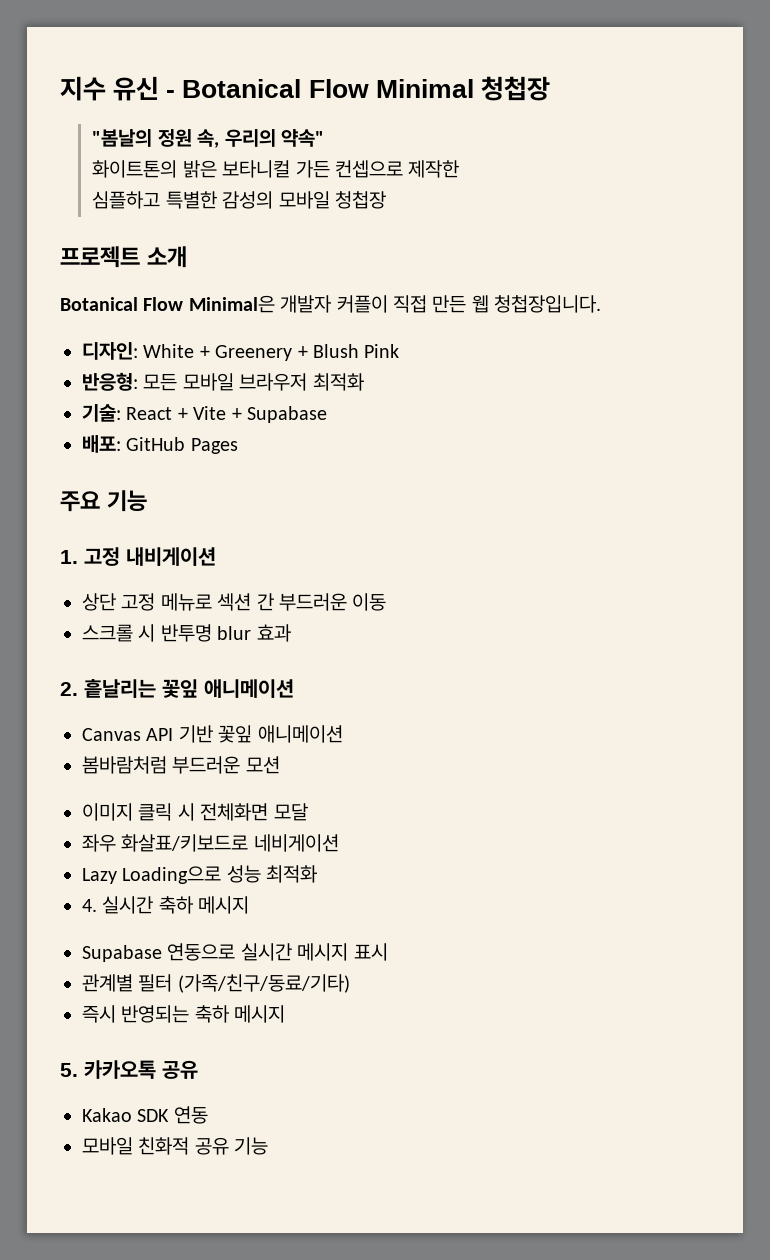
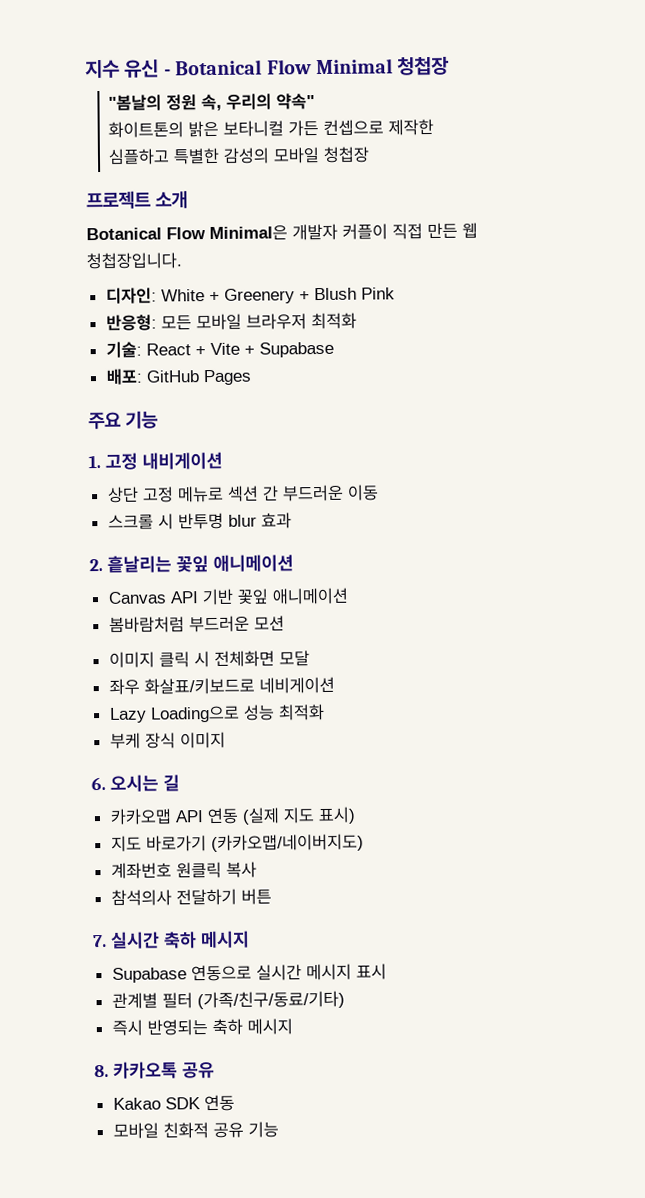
- 4. 실시간 축하 메시지
+ 부케 장식 이미지
+ 6. 오시는 길
+ 카카오맵 API 연동 (실제 지도 표시)
+ 지도 바로가기 (카카오맵/네이버지도)
+ 계좌번호 원클릭 복사
+ 참석의사 전달하기 버튼
+ 7. 실시간 축하 메시지
- 5. 카카오톡 공유
+ 8. 카카오톡 공유

